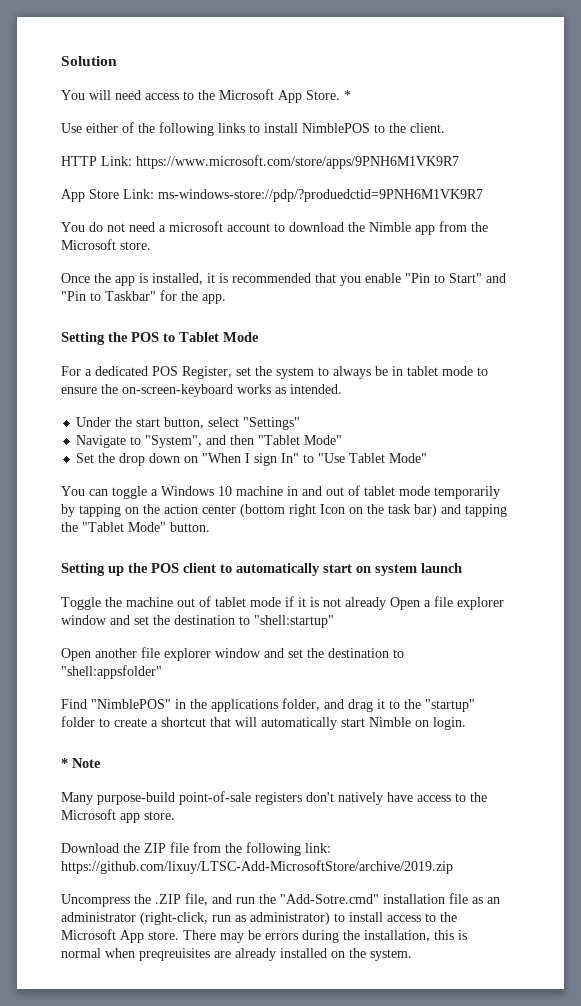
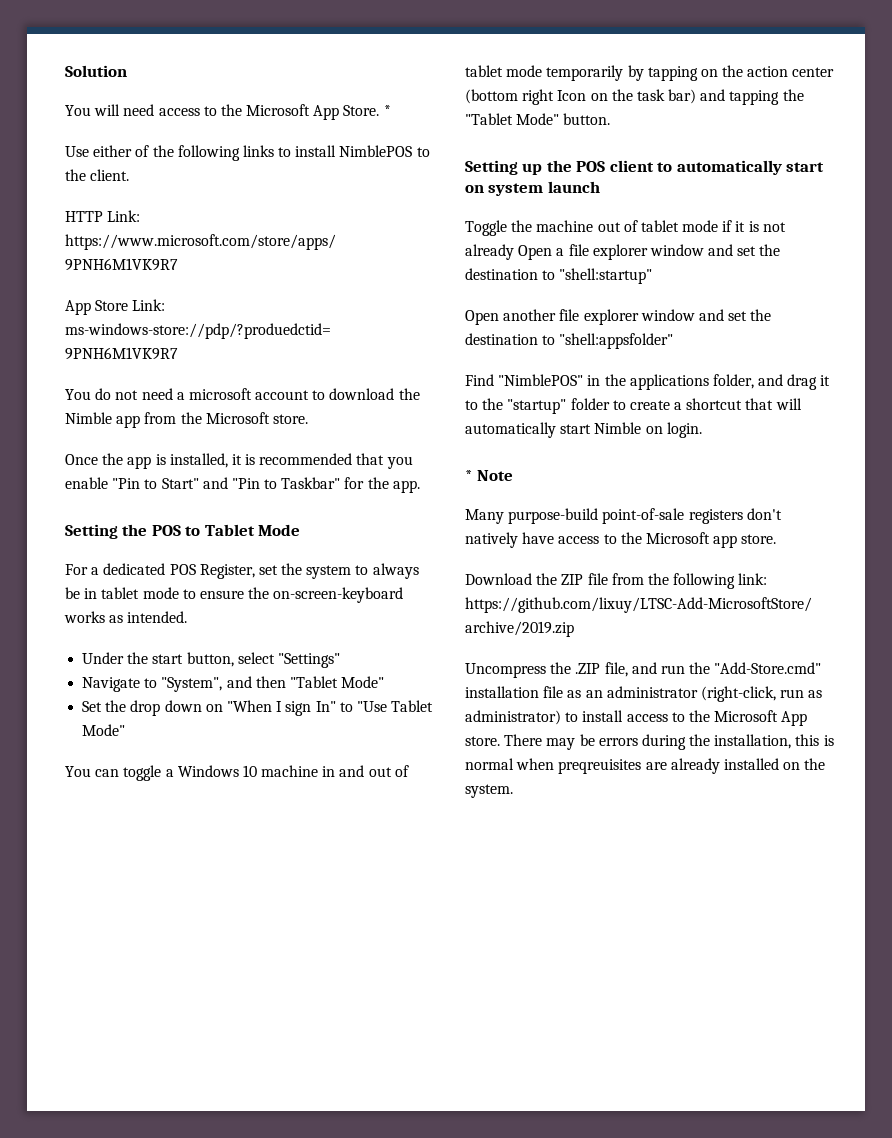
- Uncompress the .ZIP file, and run the "Add-Sotre.cmd" installation file as an administrator (right-click, run as administrator) to install access to the Microsoft App store.
+ Uncompress the .ZIP file, and run the "Add-Store.cmd" installation file as an administrator (right-click, run as administrator) to install access to the Microsoft App store.

